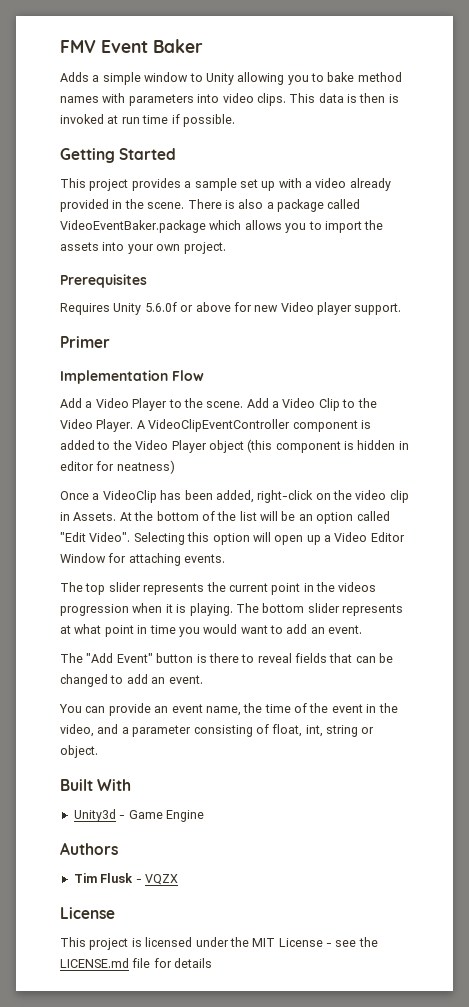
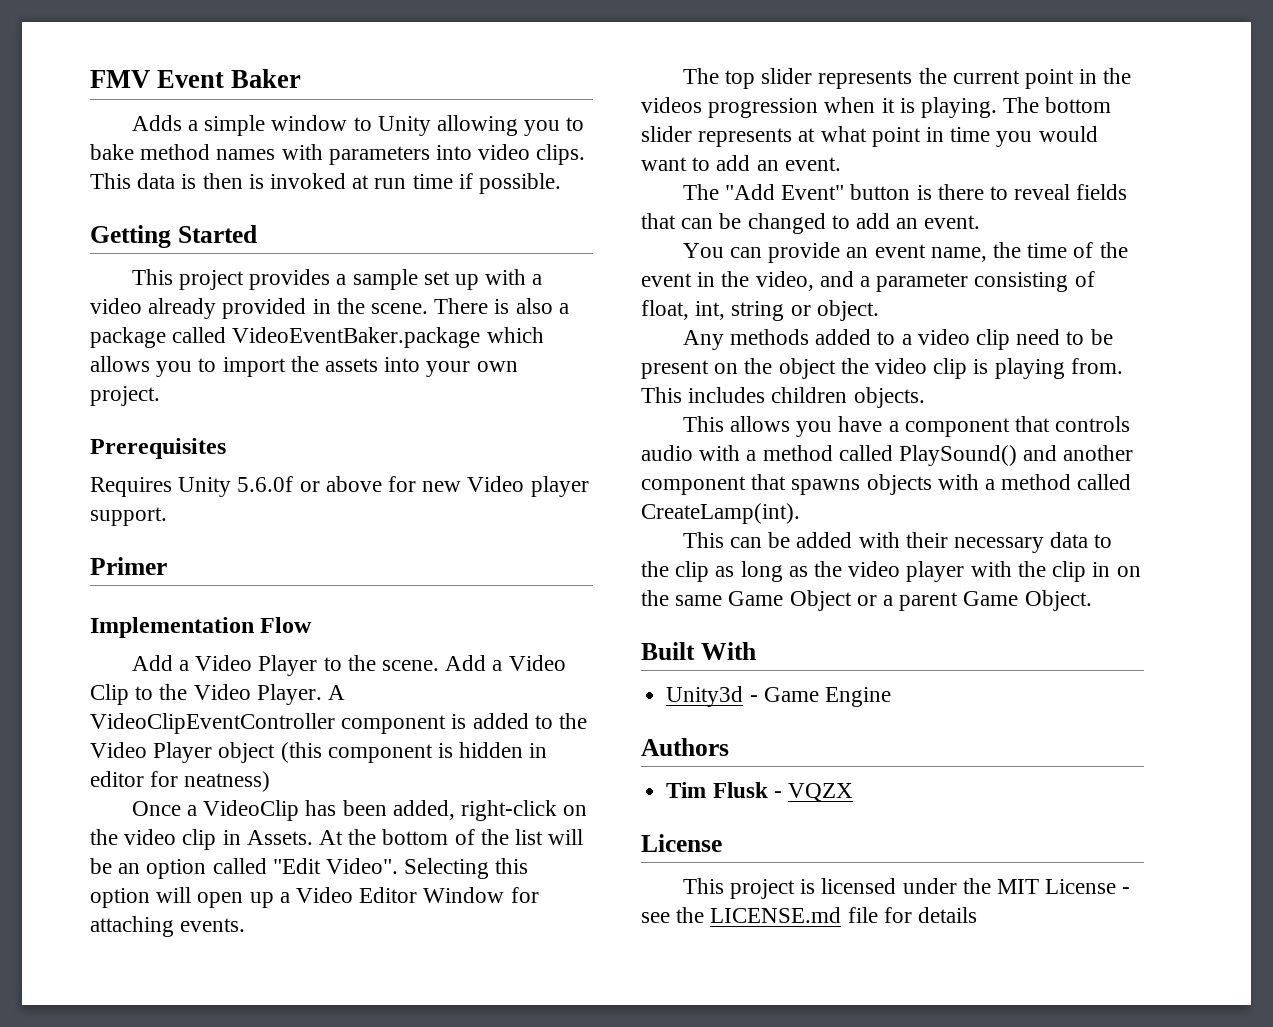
+ Any methods added to a video clip need to be present on the object the video clip is playing from. This includes children objects.
+ This allows you have a component that controls audio with a method called PlaySound() and another component that spawns objects with a method called CreateLamp(int).
+ This can be added with their necessary data to the clip as long as the video player with the clip in on the same Game Object or a parent Game Object.

